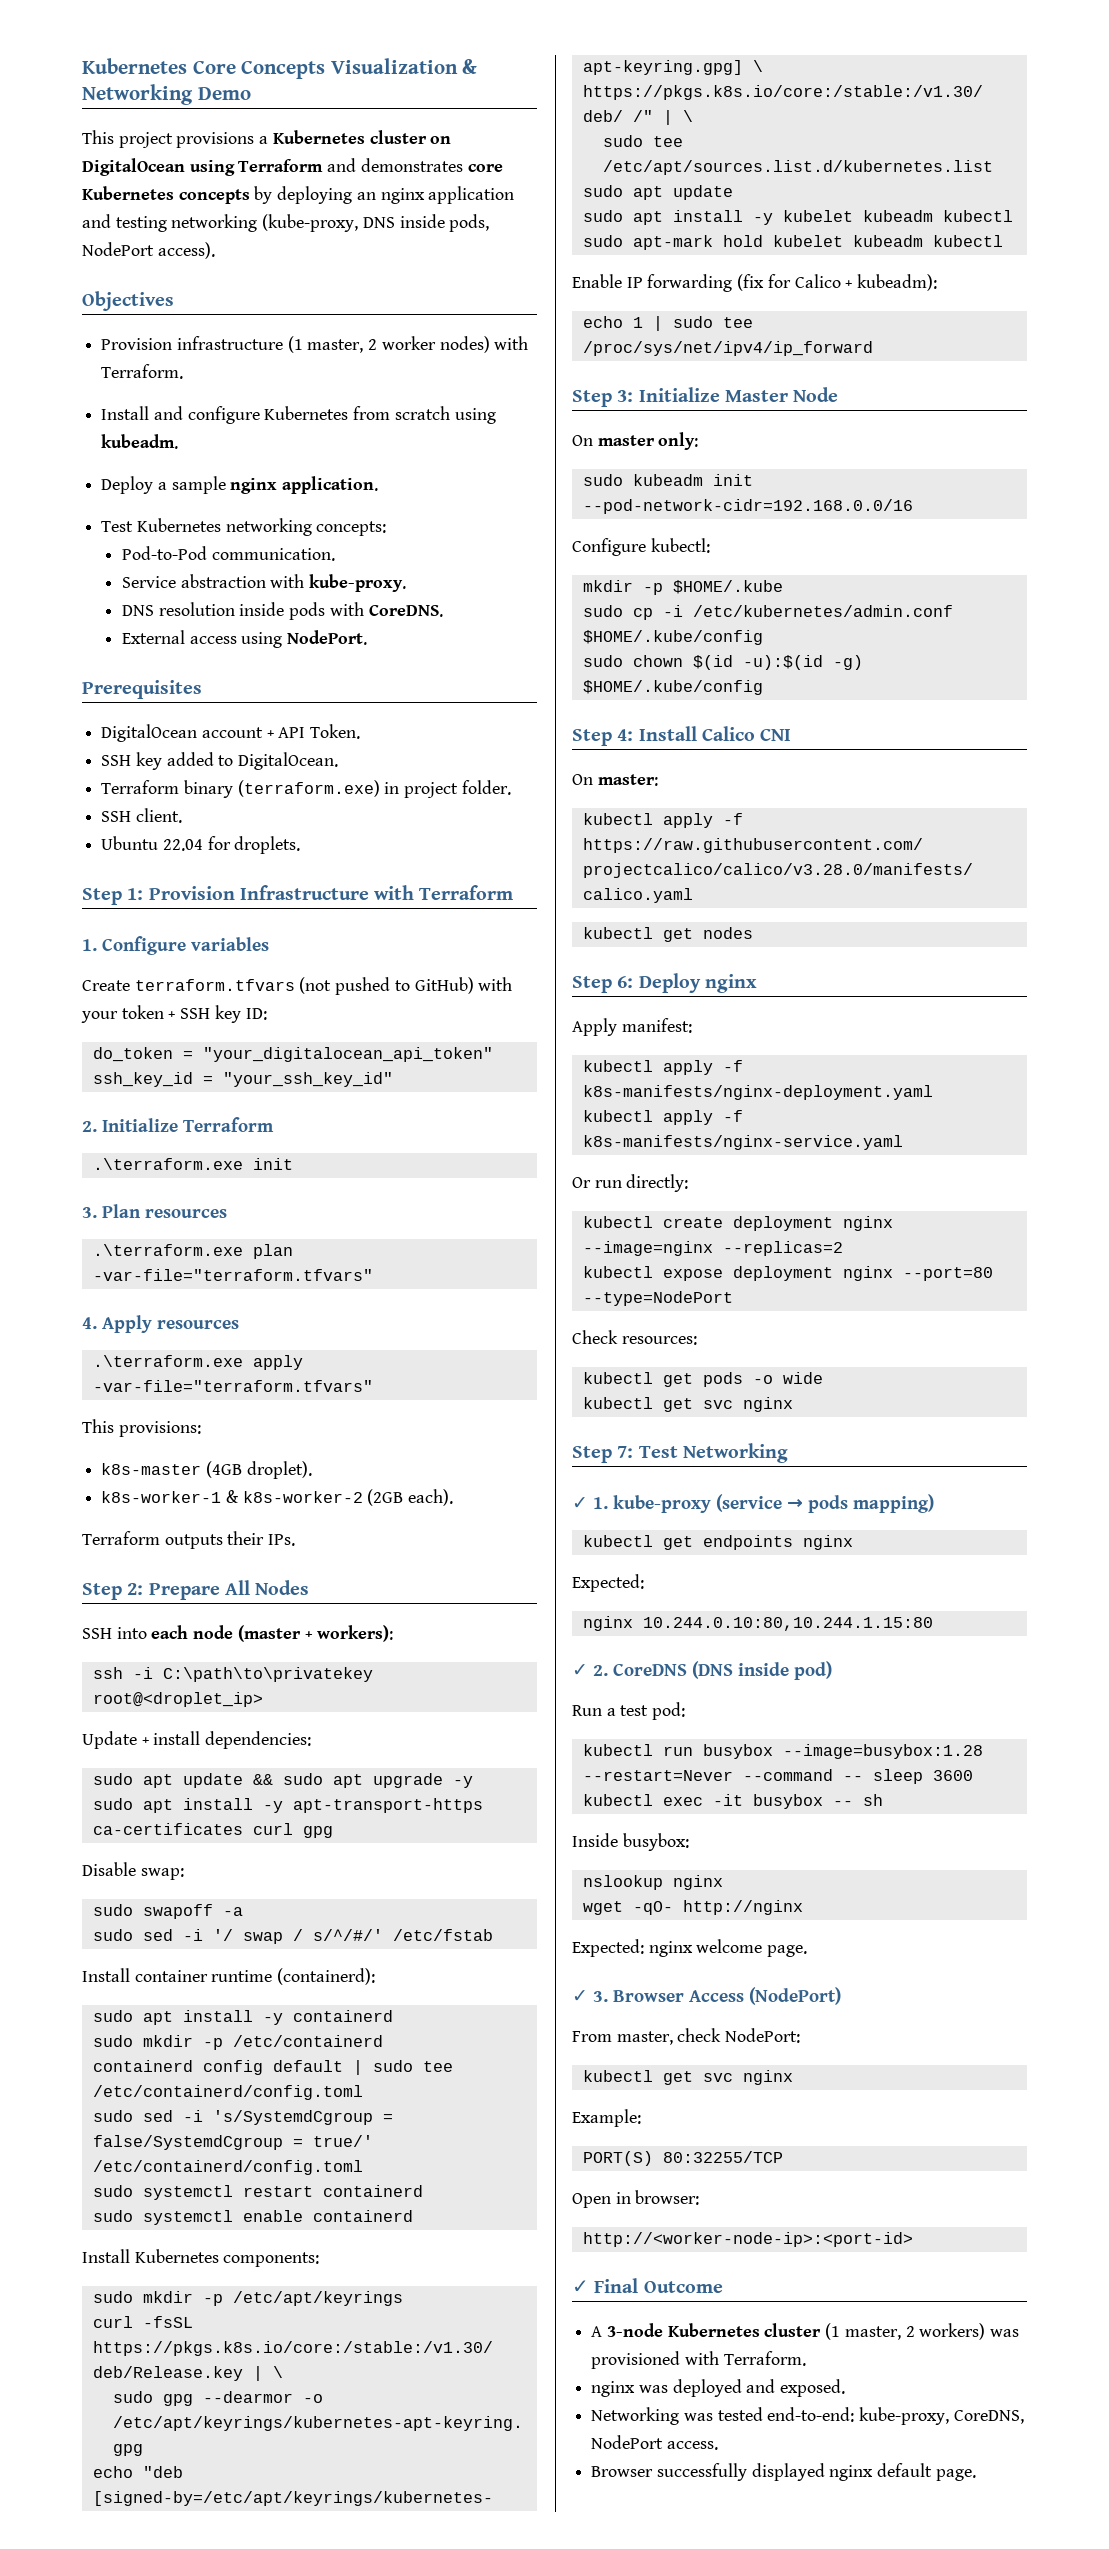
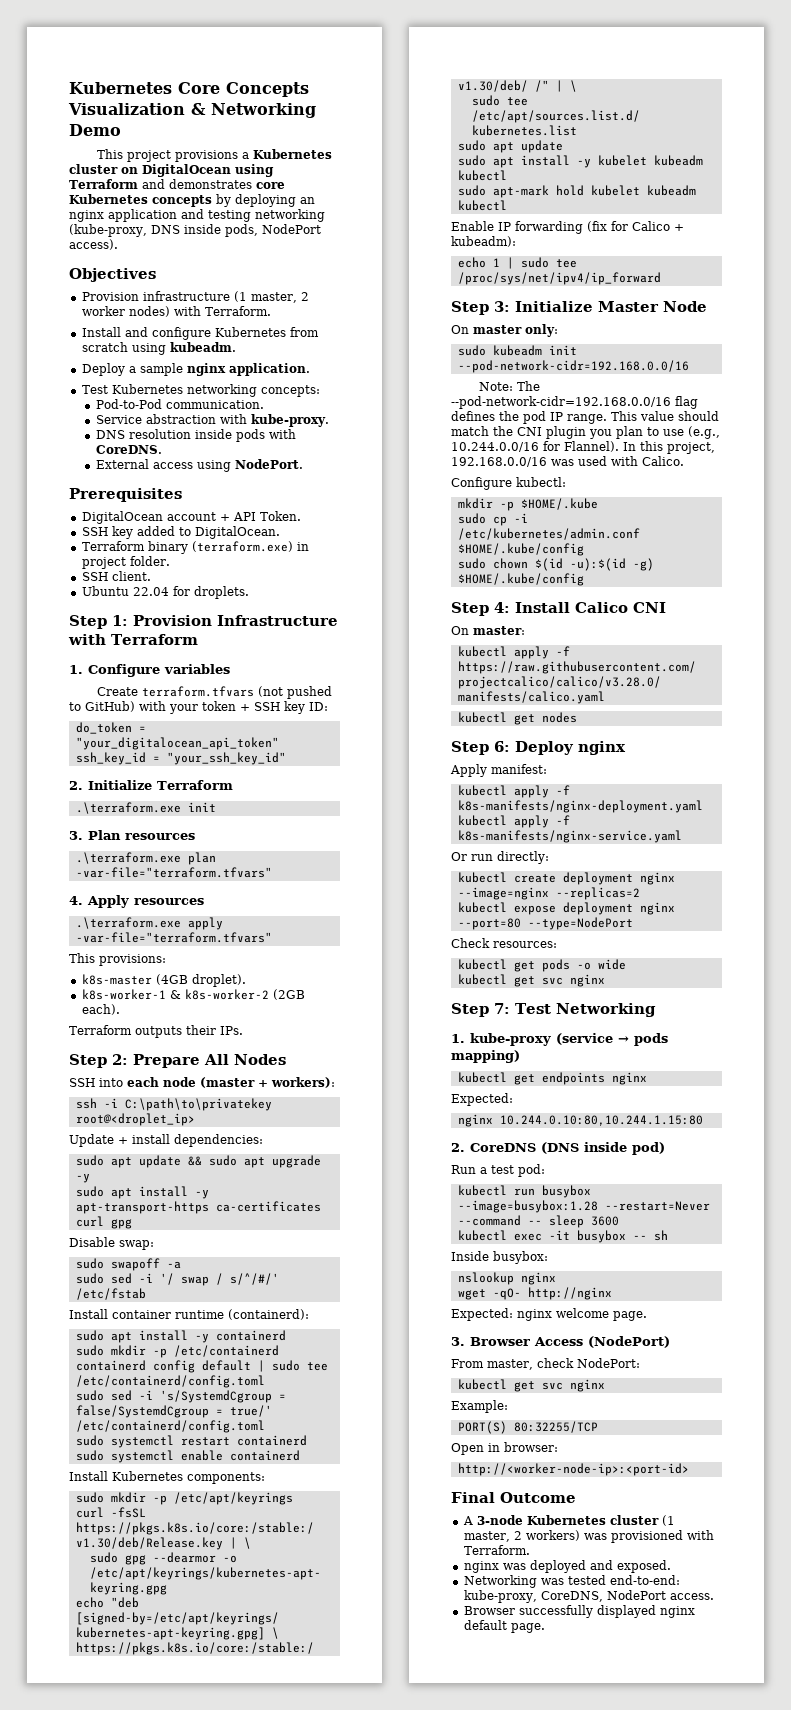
+ Note: The --pod-network-cidr=192.168.0.0/16 flag defines the pod IP range. This value should match the CNI plugin you plan to use (e.g., 10.244.0.0/16 for Flannel). In this project, 192.168.0.0/16 was used with Calico.
- ✓ 1. kube-proxy (service → pods mapping)
+ 1. kube-proxy (service → pods mapping)
- ✓ 2. CoreDNS (DNS inside pod)
+ 2. CoreDNS (DNS inside pod)
- ✓ 3. Browser Access (NodePort)
+ 3. Browser Access (NodePort)
- ✓ Final Outcome
+ Final Outcome

